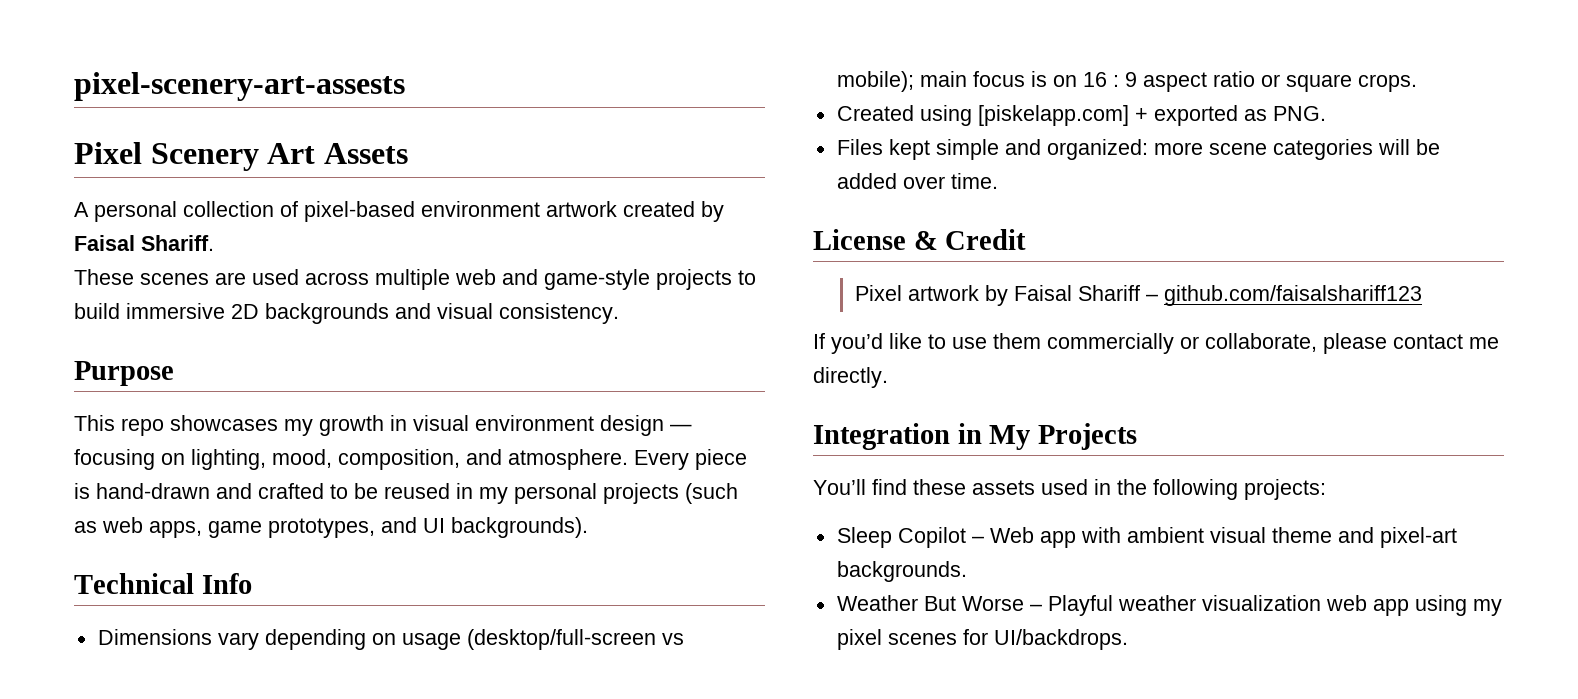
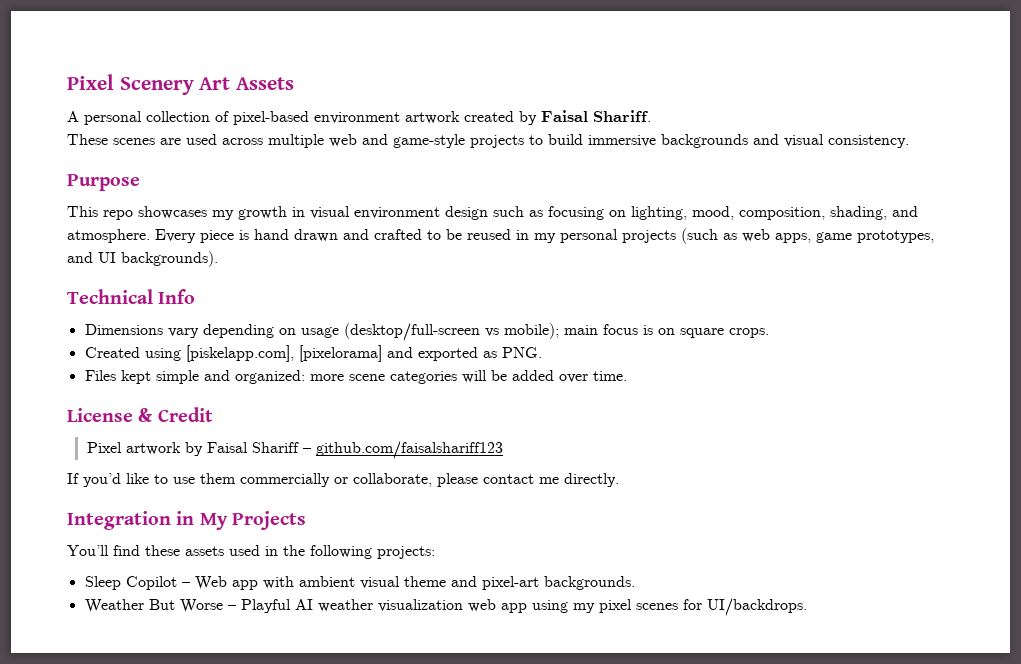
- pixel-scenery-art-assests
- These scenes are used across multiple web and game-style projects to build immersive 2D backgrounds and visual consistency.
+ These scenes are used across multiple web and game-style projects to build immersive backgrounds and visual consistency.
- This repo showcases my growth in visual environment design — focusing on lighting, mood, composition, and atmosphere.
+ This repo showcases my growth in visual environment design such as focusing on lighting, mood, composition, shading, and atmosphere.
- Every piece is hand-drawn and crafted to be reused in my personal projects (such as web apps, game prototypes, and UI backgrounds).
+ Every piece is hand drawn and crafted to be reused in my personal projects (such as web apps, game prototypes, and UI backgrounds).
- Dimensions vary depending on usage (desktop/full-screen vs mobile); main focus is on 16 : 9 aspect ratio or square crops.
+ Dimensions vary depending on usage (desktop/full-screen vs mobile); main focus is on square crops.
- Created using [piskelapp.com] + exported as PNG.
+ Created using [piskelapp.com], [pixelorama] and exported as PNG.
- Weather But Worse – Playful weather visualization web app using my pixel scenes for UI/backdrops.
+ Weather But Worse – Playful AI weather visualization web app using my pixel scenes for UI/backdrops.

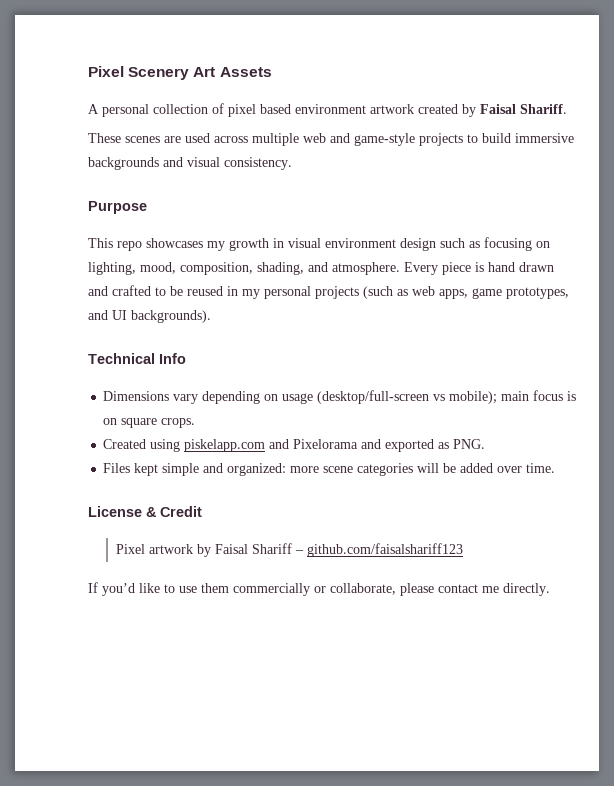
- A personal collection of pixel-based environment artwork created by Faisal Shariff.
+ A personal collection of pixel based environment artwork created by Faisal Shariff.
- Created using [piskelapp.com], [pixelorama] and exported as PNG.
+ Created using piskelapp.com and Pixelorama and exported as PNG.
- Integration in My Projects
- You’ll find these assets used in the following projects:
- Sleep Copilot – Web app with ambient visual theme and pixel-art backgrounds.
- Weather But Worse – Playful AI weather visualization web app using my pixel scenes for UI/backdrops.

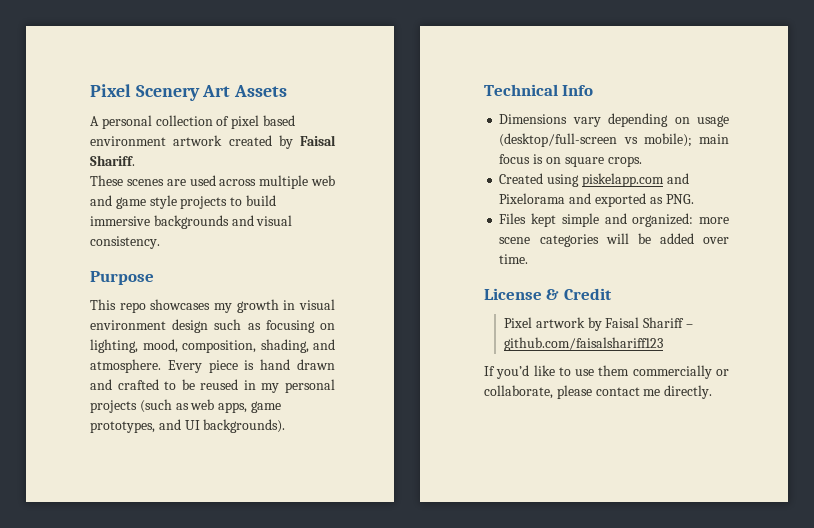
- These scenes are used across multiple web and game-style projects to build immersive backgrounds and visual consistency.
+ These scenes are used across multiple web and game style projects to build immersive backgrounds and visual consistency.

